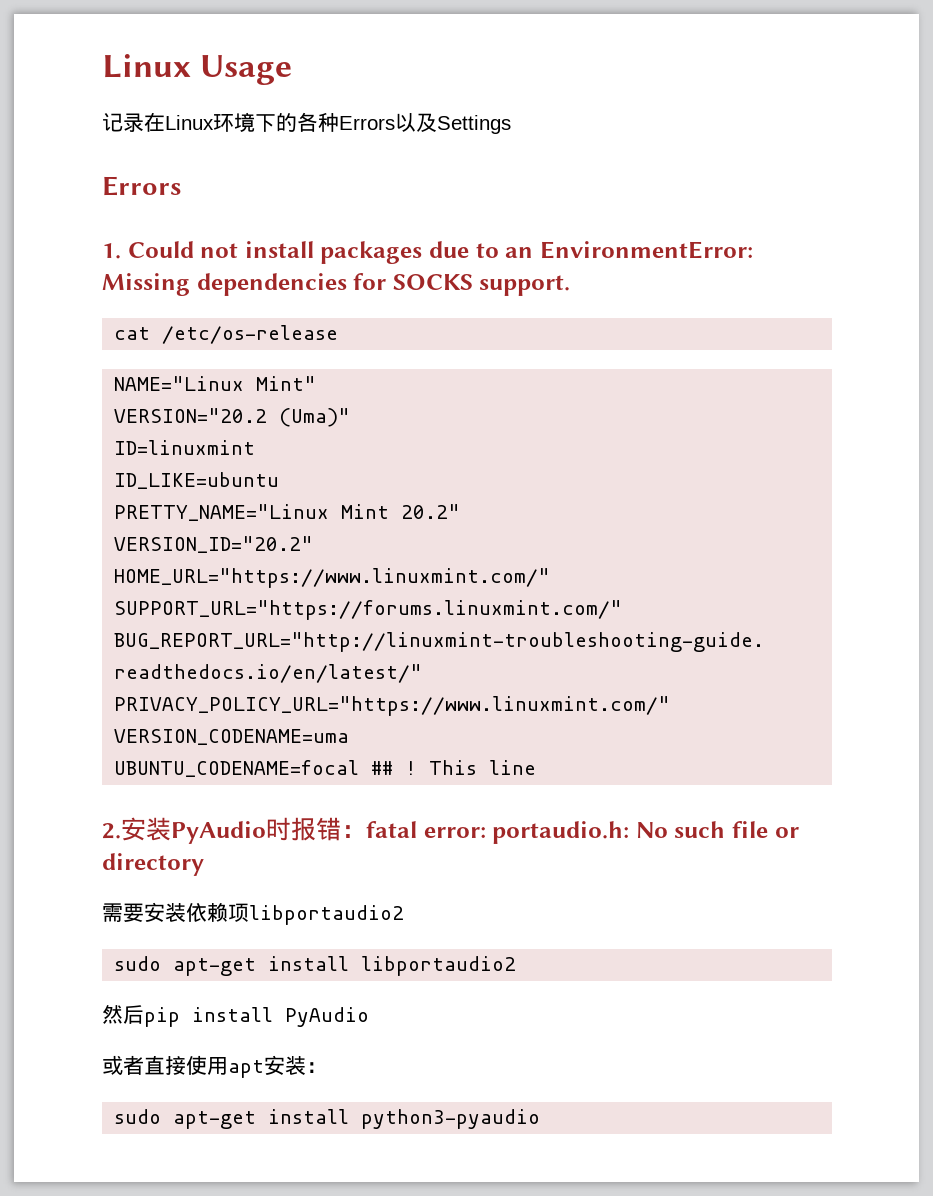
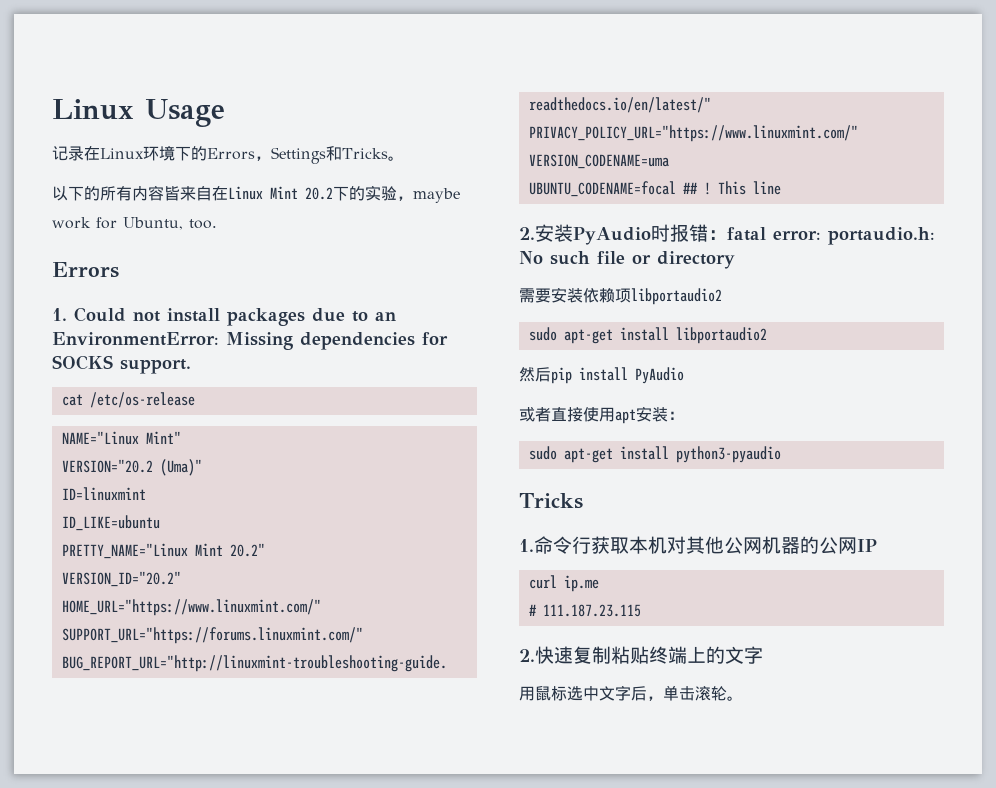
- 记录在Linux环境下的各种Errors以及Settings
+ 记录在Linux环境下的Errors，Settings和Tricks。
+ 以下的所有内容皆来自在Linux Mint 20.2下的实验，maybe work for Ubuntu, too.
  sudo apt-get install python3-pyaudio
+ Tricks
+ 1.命令行获取本机对其他公网机器的公网IP
+ curl ip.me
+ # 111.187.23.115
+ 2.快速复制粘贴终端上的文字
+ 用鼠标选中文字后，单击滚轮。

